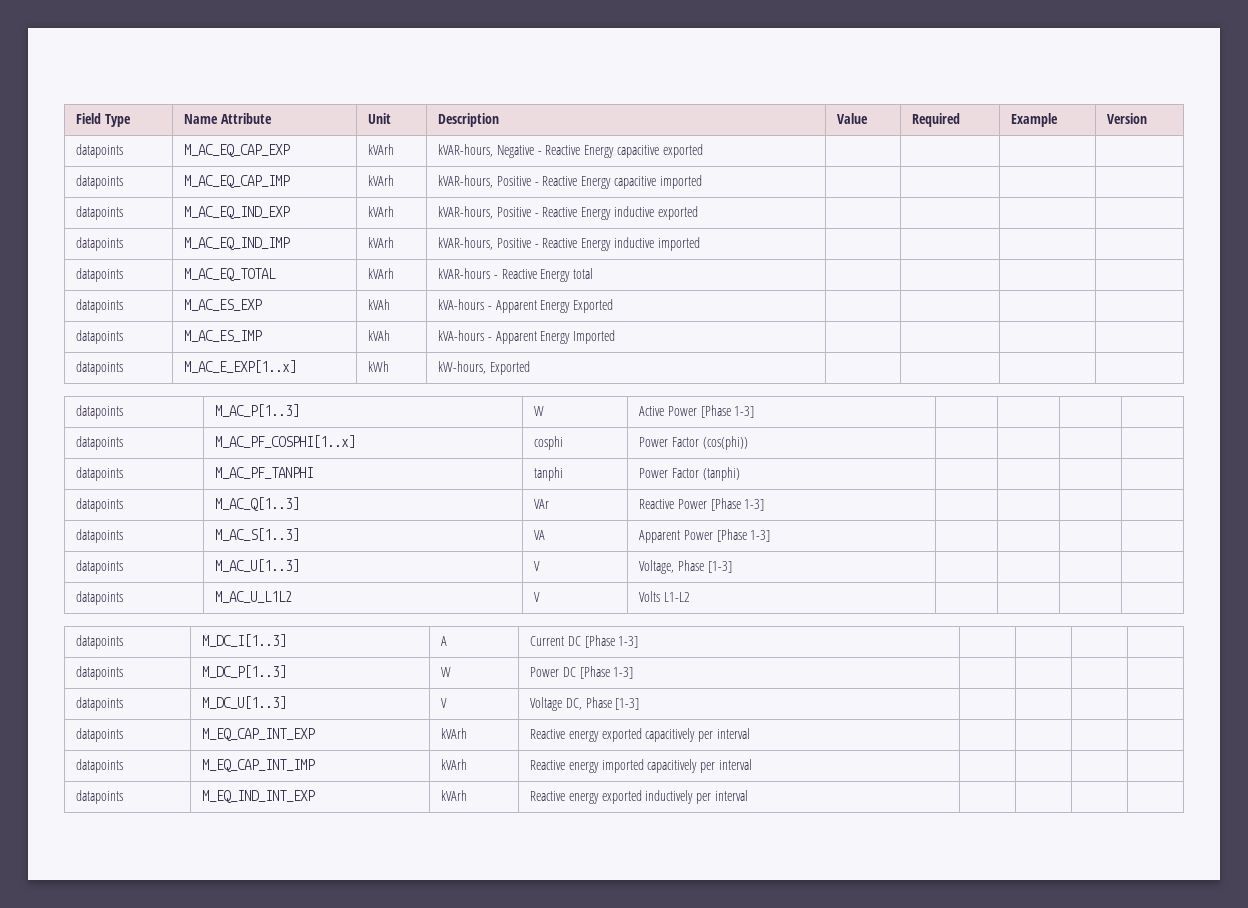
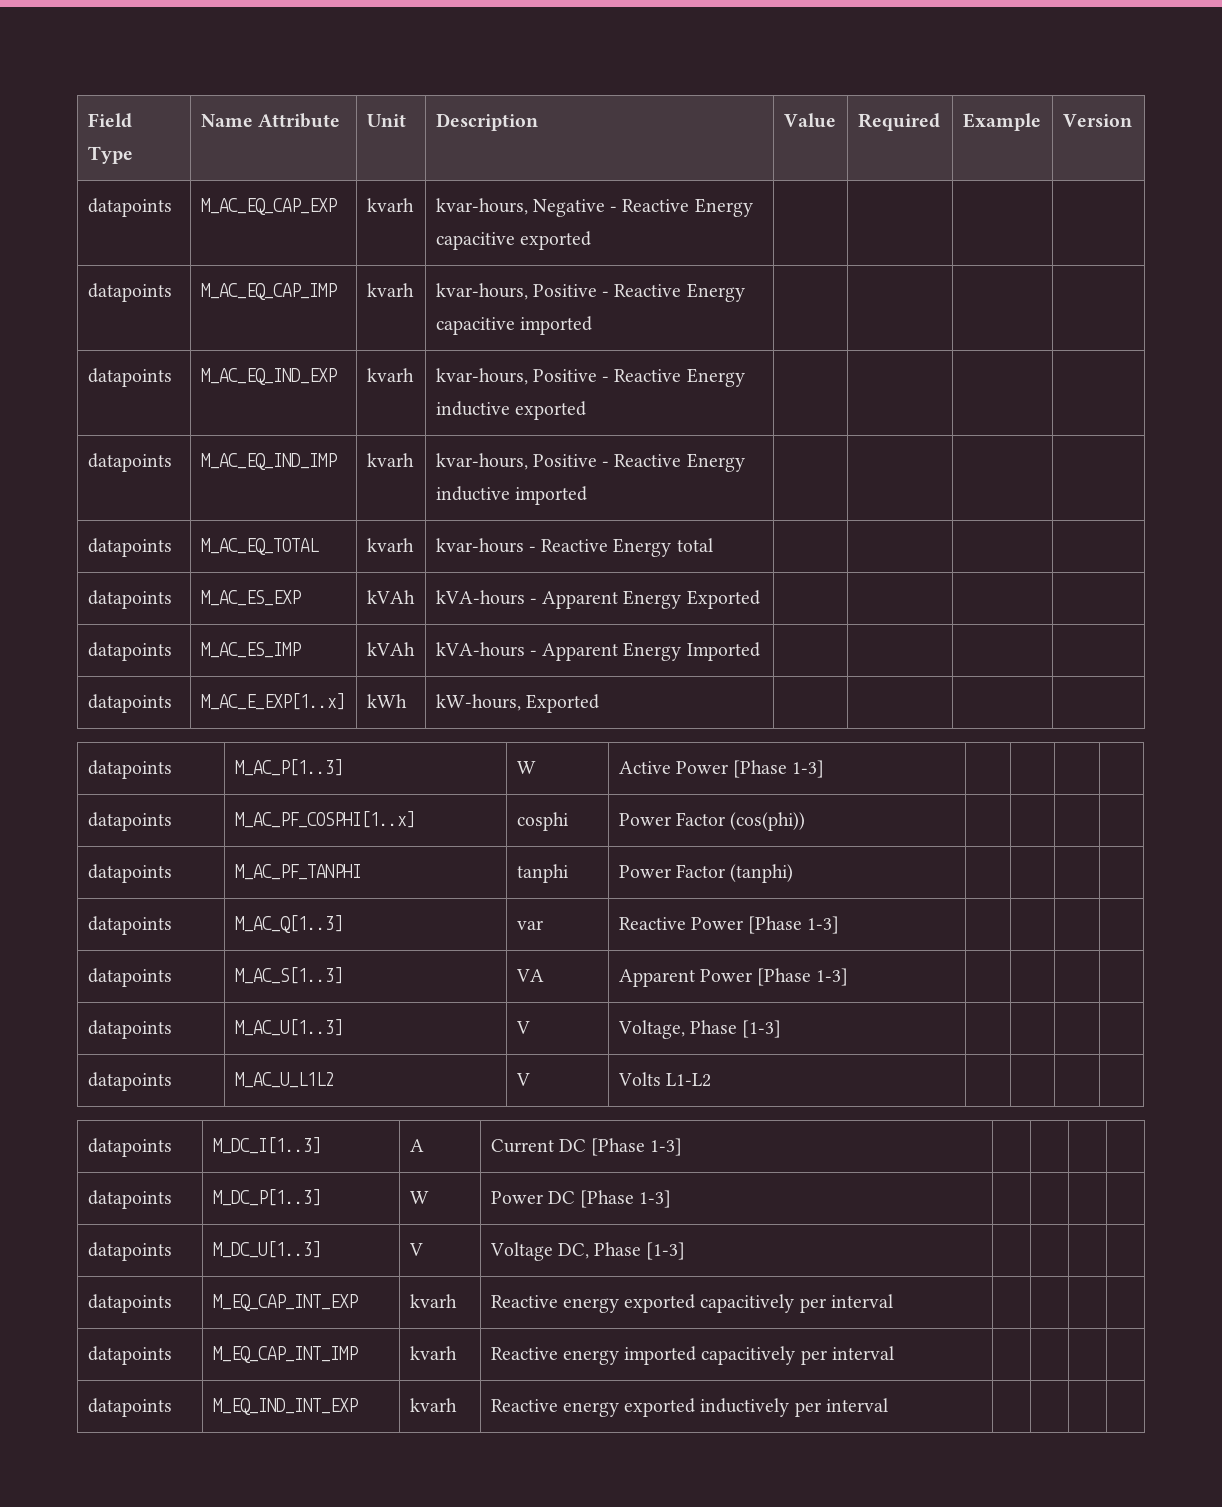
- datapoints | M_AC_EQ_CAP_EXP | kVArh | kVAR-hours, Negative - Reactive Energy capacitive exported | | | |
+ datapoints | M_AC_EQ_CAP_EXP | kvarh | kvar-hours, Negative - Reactive Energy capacitive exported | | | |
- datapoints | M_AC_EQ_CAP_IMP | kVArh | kVAR-hours, Positive - Reactive Energy capacitive imported | | | |
+ datapoints | M_AC_EQ_CAP_IMP | kvarh | kvar-hours, Positive - Reactive Energy capacitive imported | | | |
- datapoints | M_AC_EQ_IND_EXP | kVArh | kVAR-hours, Positive - Reactive Energy inductive exported | | | |
+ datapoints | M_AC_EQ_IND_EXP | kvarh | kvar-hours, Positive - Reactive Energy inductive exported | | | |
- datapoints | M_AC_EQ_IND_IMP | kVArh | kVAR-hours, Positive - Reactive Energy inductive imported | | | |
+ datapoints | M_AC_EQ_IND_IMP | kvarh | kvar-hours, Positive - Reactive Energy inductive imported | | | |
- datapoints | M_AC_EQ_TOTAL | kVArh | kVAR-hours - Reactive Energy total | | | |
+ datapoints | M_AC_EQ_TOTAL | kvarh | kvar-hours - Reactive Energy total | | | |
- datapoints | M_AC_Q[1..3] | VAr | Reactive Power [Phase 1-3] | | | |
+ datapoints | M_AC_Q[1..3] | var | Reactive Power [Phase 1-3] | | | |
- datapoints | M_EQ_CAP_INT_EXP | kVArh | Reactive energy exported capacitively per interval | | | |
+ datapoints | M_EQ_CAP_INT_EXP | kvarh | Reactive energy exported capacitively per interval | | | |
- datapoints | M_EQ_CAP_INT_IMP | kVArh | Reactive energy imported capacitively per interval | | | |
+ datapoints | M_EQ_CAP_INT_IMP | kvarh | Reactive energy imported capacitively per interval | | | |
- datapoints | M_EQ_IND_INT_EXP | kVArh | Reactive energy exported inductively per interval | | | |
+ datapoints | M_EQ_IND_INT_EXP | kvarh | Reactive energy exported inductively per interval | | | |

